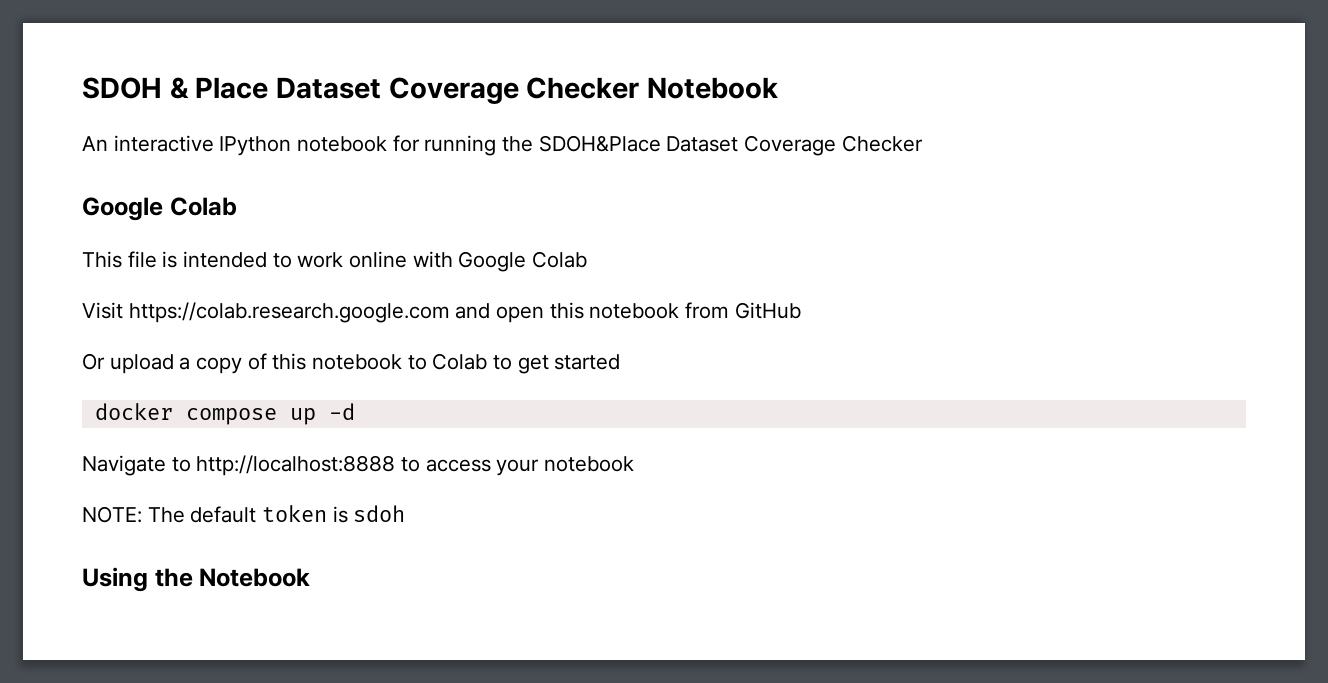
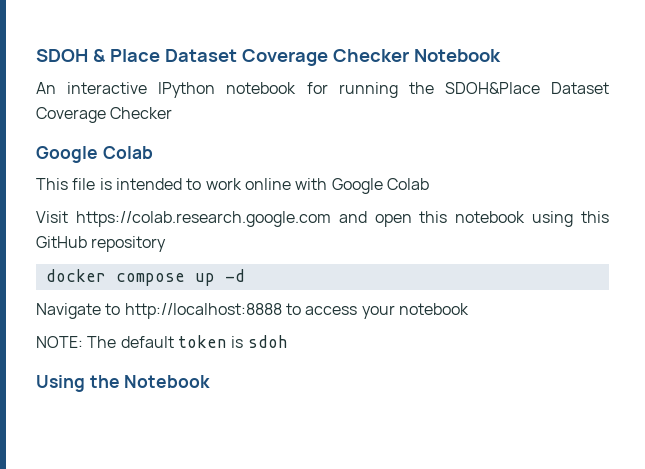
- Visit https://colab.research.google.com and open this notebook from GitHub
- Or upload a copy of this notebook to Colab to get started
+ Visit https://colab.research.google.com and open this notebook using this GitHub repository

